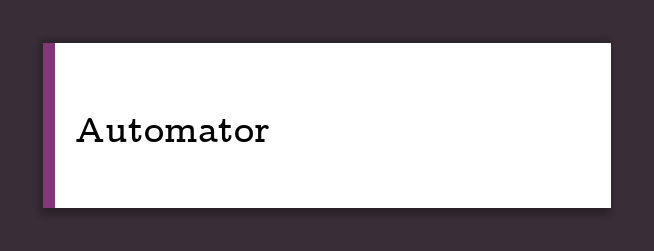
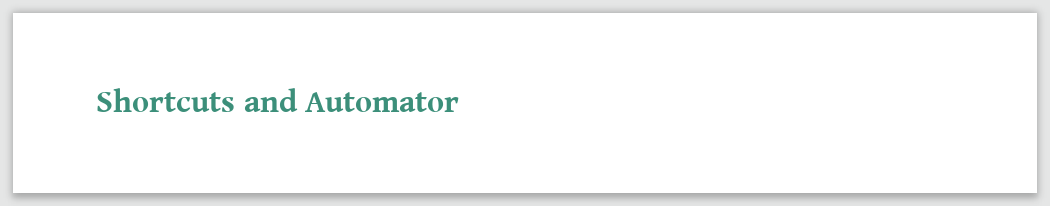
- Automator
+ Shortcuts and Automator

